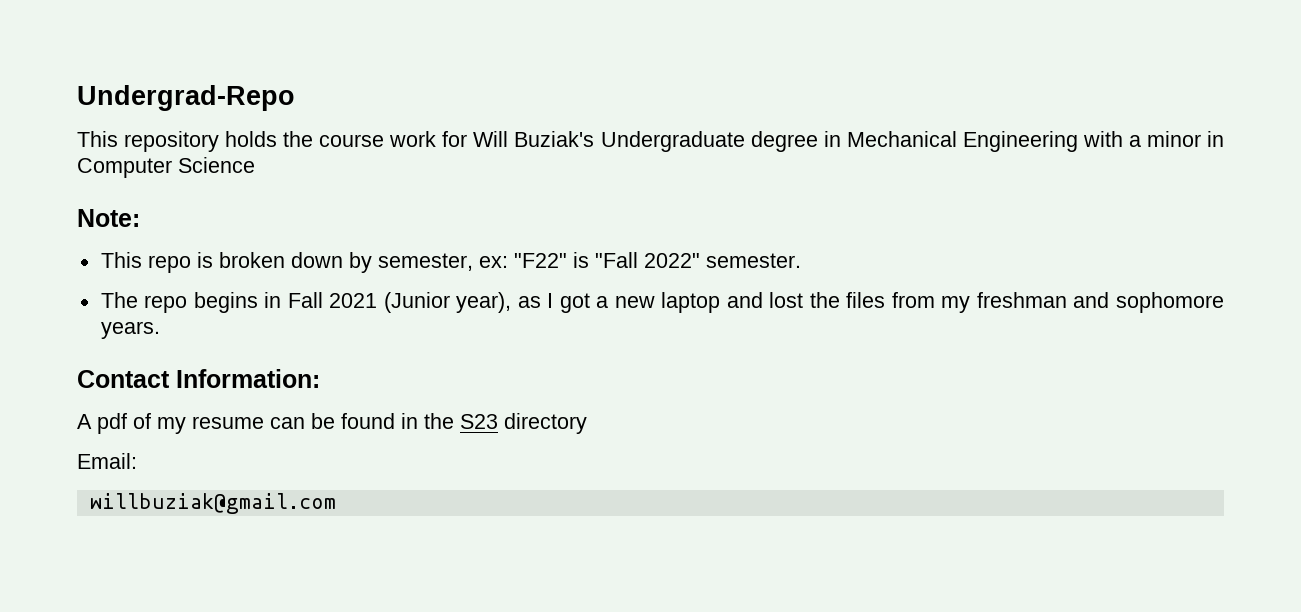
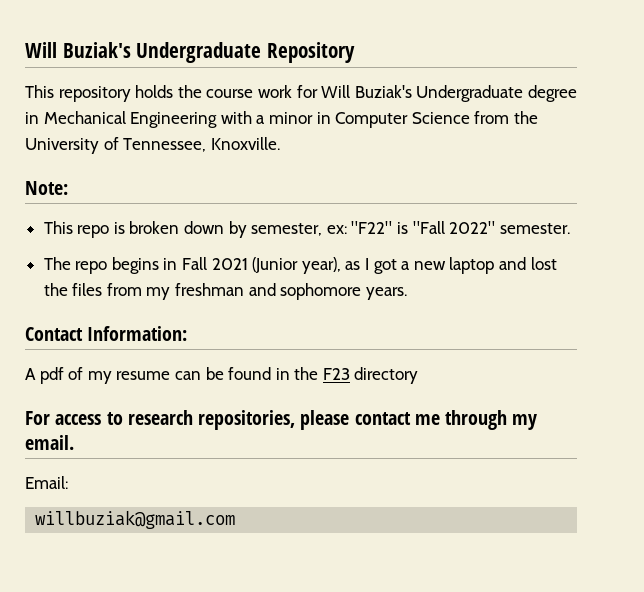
- Undergrad-Repo
+ Will Buziak's Undergraduate Repository
- This repository holds the course work for Will Buziak's Undergraduate degree in Mechanical Engineering with a minor in Computer Science
+ This repository holds the course work for Will Buziak's Undergraduate degree in Mechanical Engineering with a minor in Computer Science from the University of Tennessee, Knoxville.
- A pdf of my resume can be found in the S23 directory
+ A pdf of my resume can be found in the F23 directory
+ For access to research repositories, please contact me through my email.

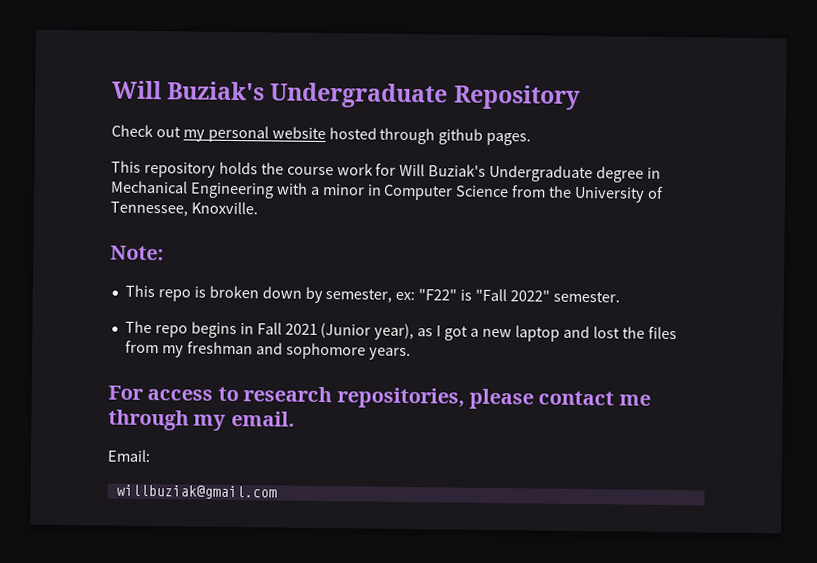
+ Check out my personal website hosted through github pages.
- Contact Information:
- A pdf of my resume can be found in the F23 directory

